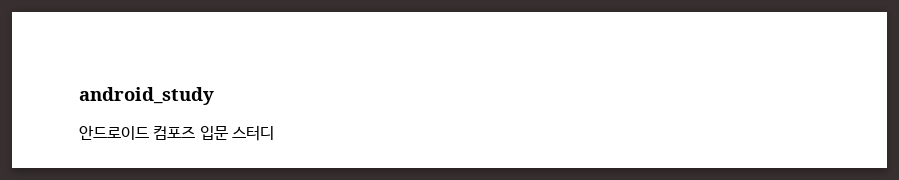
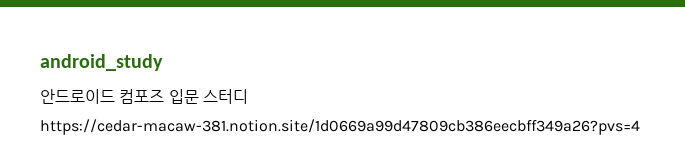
- 안드로이드 컴포즈 입문 스터디
+ 안드로이드 컴포즈 입문 스터디 https://cedar-macaw-381.notion.site/1d0669a99d47809cb386eecbff349a26?pvs=4

